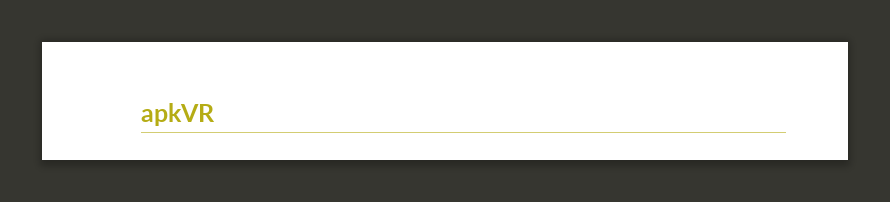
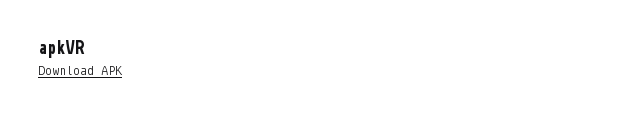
+ Download APK

